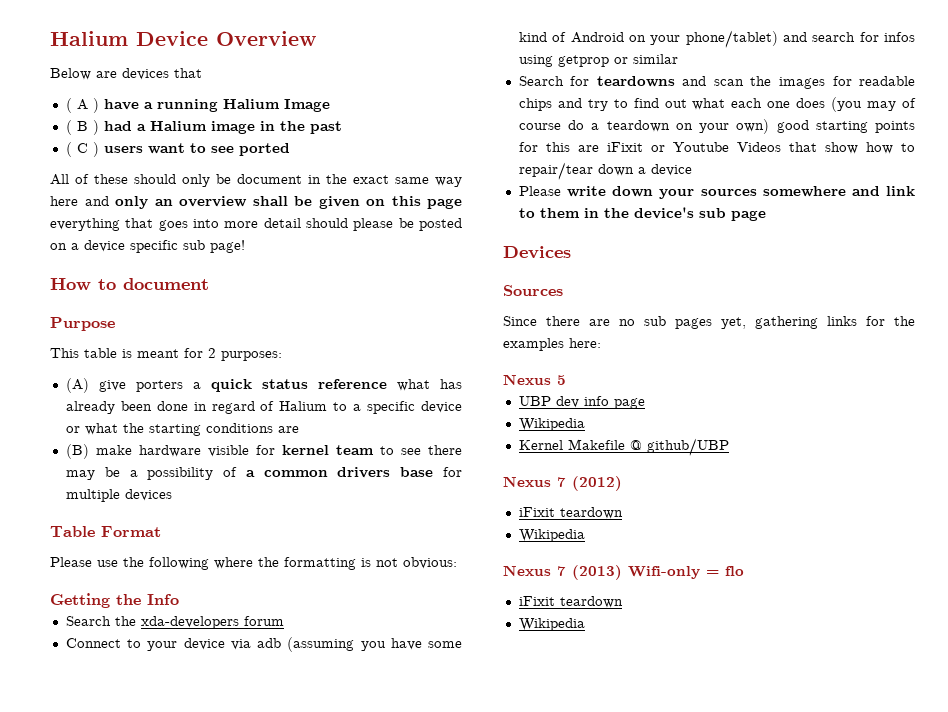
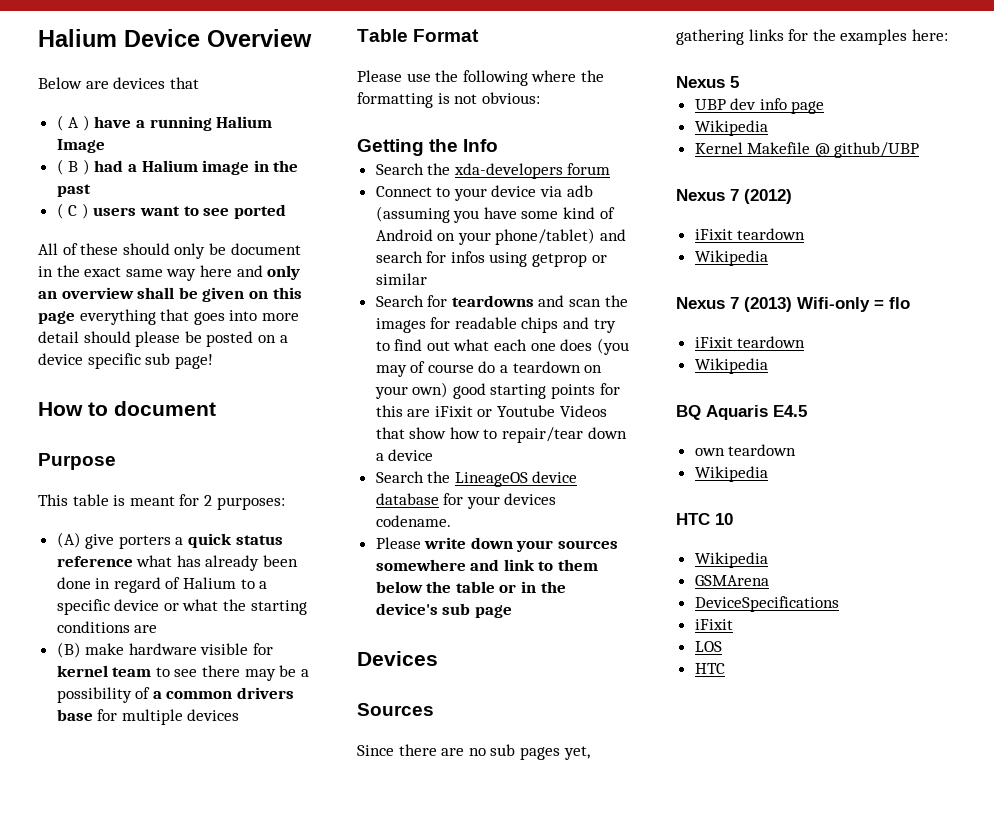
+ Search the LineageOS device database for your devices codename.
- Please write down your sources somewhere and link to them in the device's sub page
+ Please write down your sources somewhere and link to them below the table or in the device's sub page
+ BQ Aquaris E4.5
+ own teardown
+ Wikipedia
+ HTC 10
+ Wikipedia
+ GSMArena
+ DeviceSpecifications
+ iFixit
+ LOS
+ HTC

